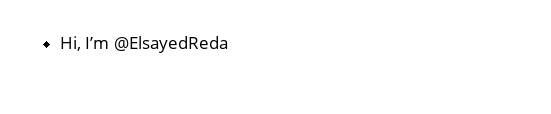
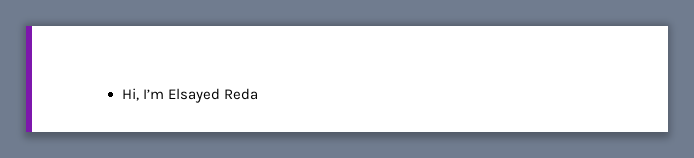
- Hi, I’m @ElsayedReda
+ Hi, I’m Elsayed Reda

